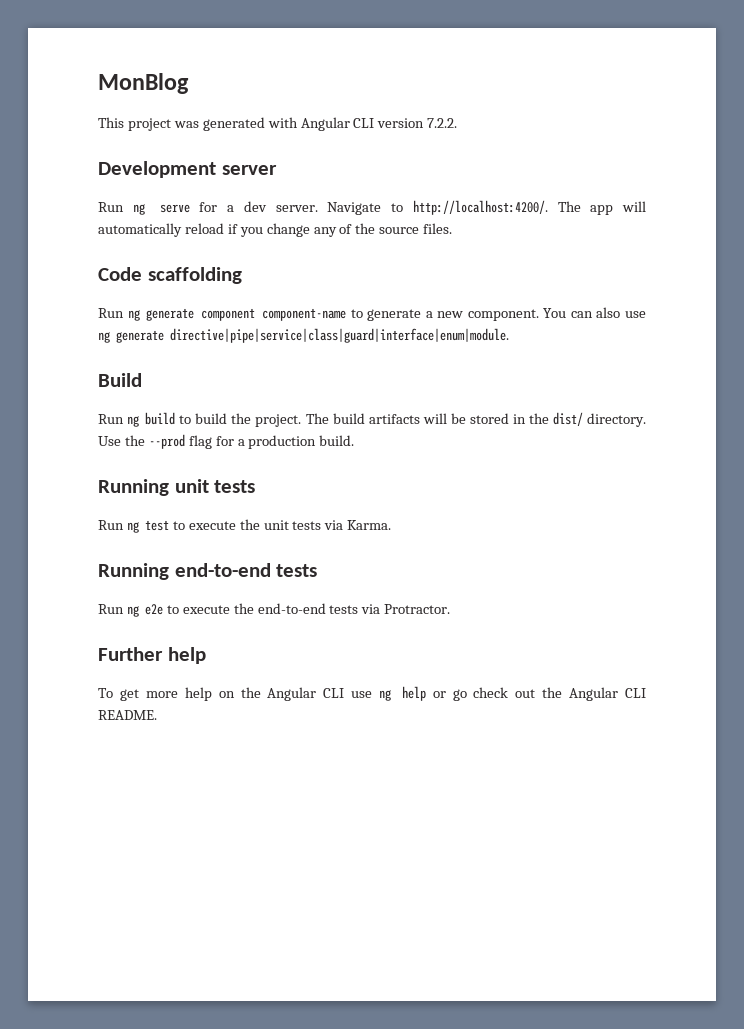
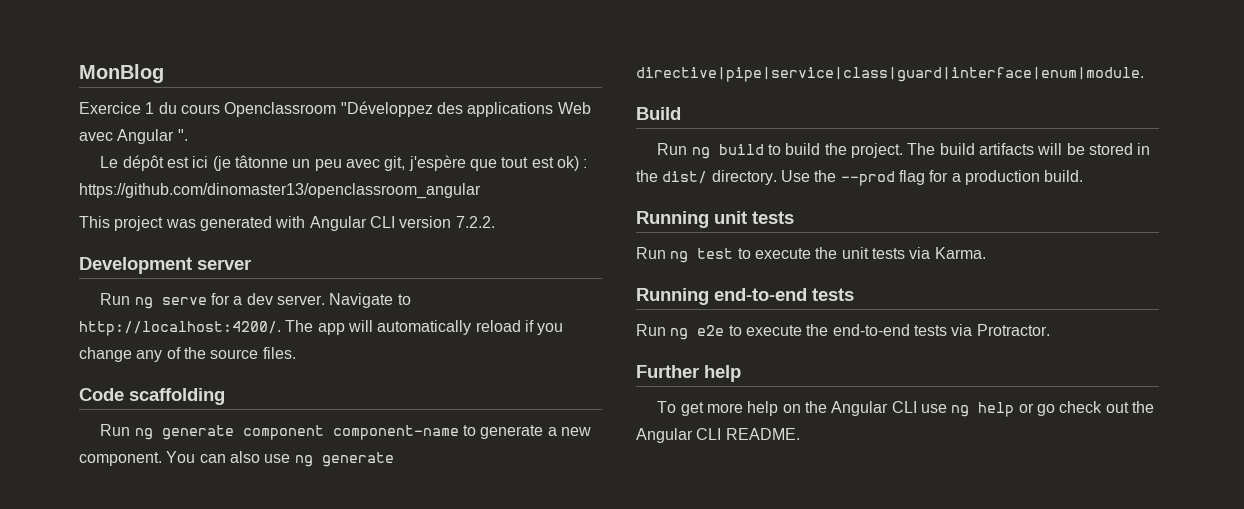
+ Exercice 1 du cours Openclassroom "Développez des applications Web avec Angular ".
+ Le dépôt est ici (je tâtonne un peu avec git, j'espère que tout est ok) : https://github.com/dinomaster13/openclassroom_angular

